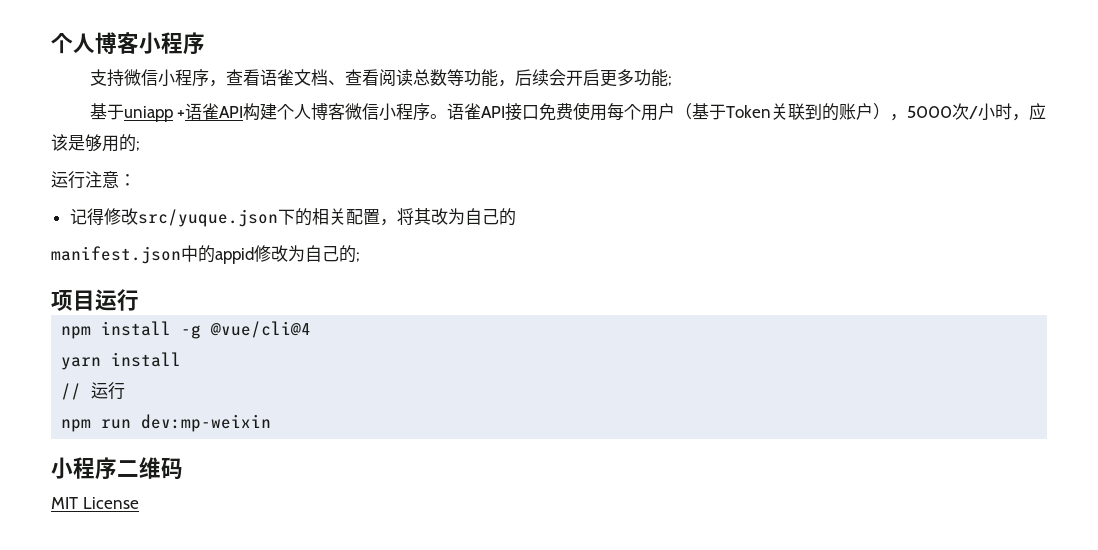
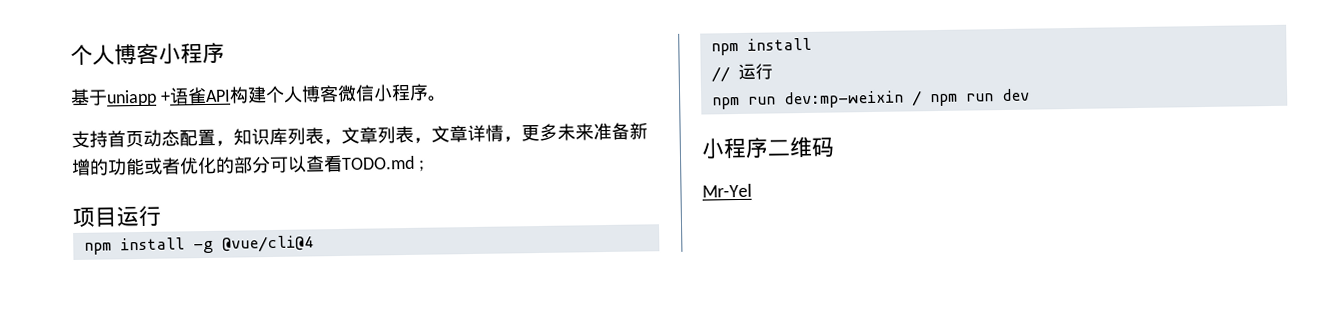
- 支持微信小程序，查看语雀文档、查看阅读总数等功能，后续会开启更多功能;
- 基于uniapp +语雀API构建个人博客微信小程序。语雀API接口免费使用每个用户（基于Token关联到的账户），5000次/小时，应该是够用的;
- 运行注意：
- 记得修改src/yuque.json下的相关配置，将其改为自己的
- manifest.json中的appid修改为自己的;
+ 基于uniapp +语雀API构建个人博客微信小程序。
+ 支持首页动态配置，知识库列表，文章列表，文章详情，更多未来准备新增的功能或者优化的部分可以查看TODO.md ;
  npm install -g @vue/cli@4
- yarn install
+ npm install
- npm run dev:mp-weixin
+ npm run dev:mp-weixin / npm run dev
- MIT License
+ Mr-Yel

